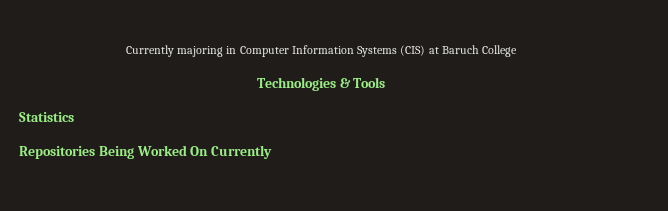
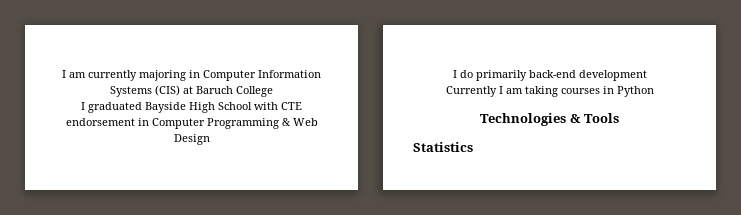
- Currently majoring in Computer Information Systems (CIS) at Baruch College
+ I am currently majoring in Computer Information Systems (CIS) at Baruch College
+ I graduated Bayside High School with CTE endorsement in Computer Programming & Web Design
+ I do primarily back-end development
+ Currently I am taking courses in Python
- Repositories Being Worked On Currently

